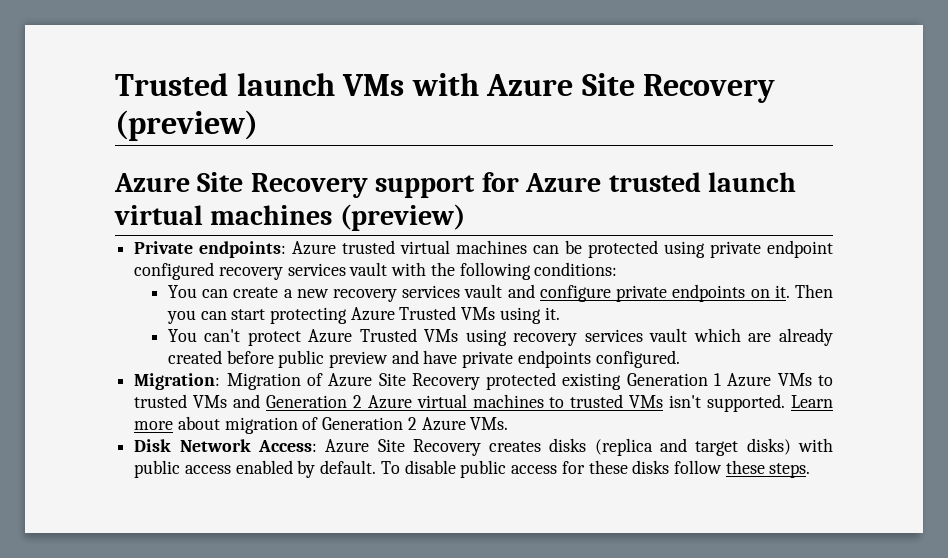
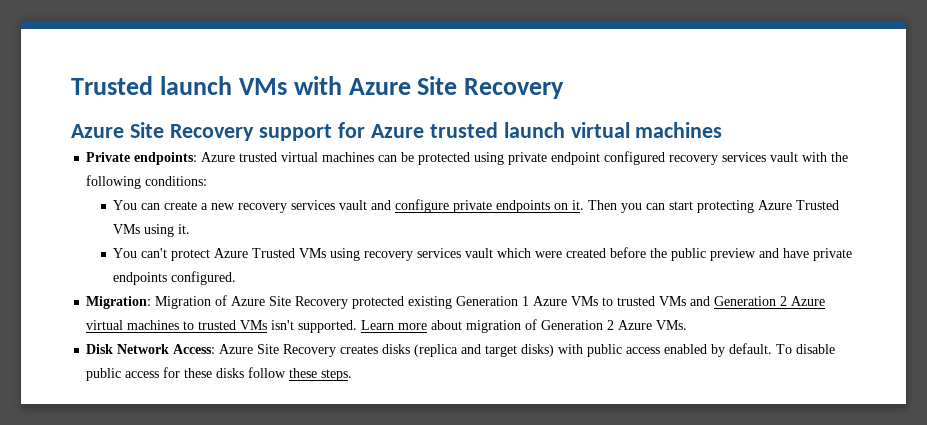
- Trusted launch VMs with Azure Site Recovery (preview)
+ Trusted launch VMs with Azure Site Recovery
- Azure Site Recovery support for Azure trusted launch virtual machines (preview)
+ Azure Site Recovery support for Azure trusted launch virtual machines
- You can't protect Azure Trusted VMs using recovery services vault which are already created before public preview and have private endpoints configured.
+ You can't protect Azure Trusted VMs using recovery services vault which were created before the public preview and have private endpoints configured.

